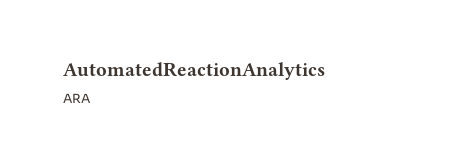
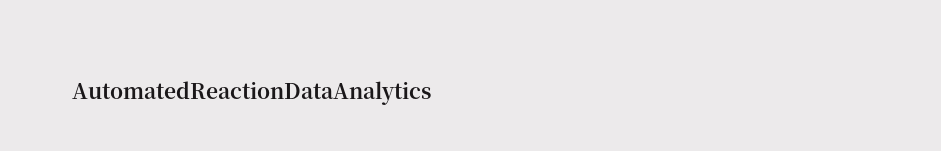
- AutomatedReactionAnalytics
- ARA
+ AutomatedReactionDataAnalytics

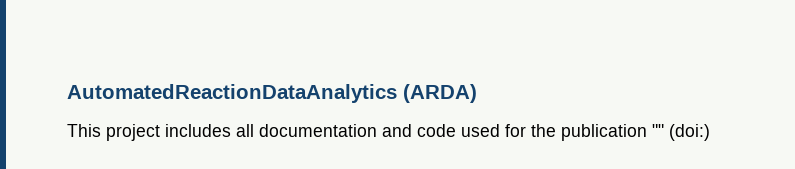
- AutomatedReactionDataAnalytics
+ AutomatedReactionDataAnalytics (ARDA)
+ This project includes all documentation and code used for the publication "" (doi:)

